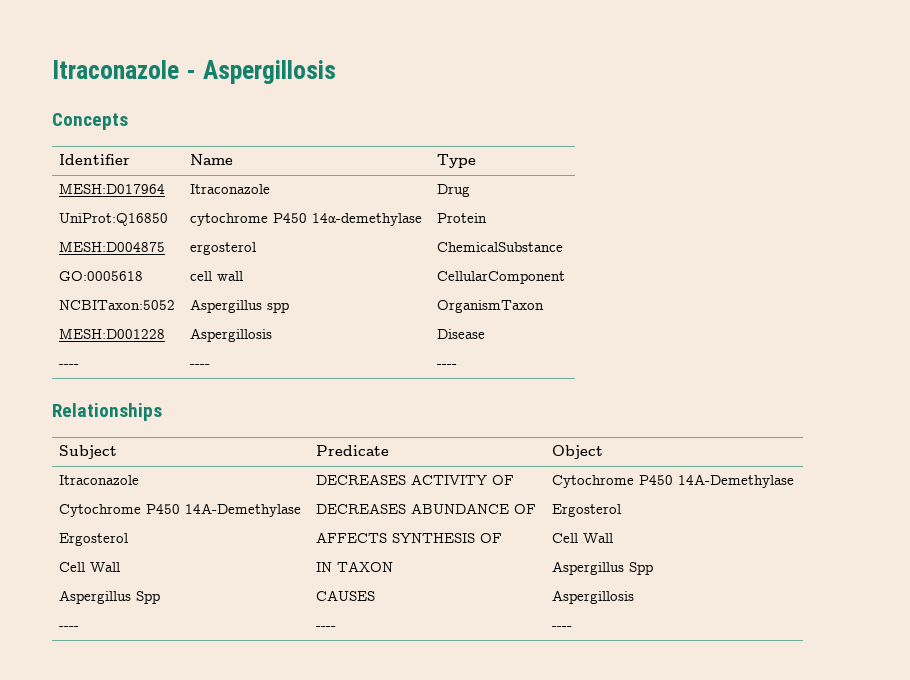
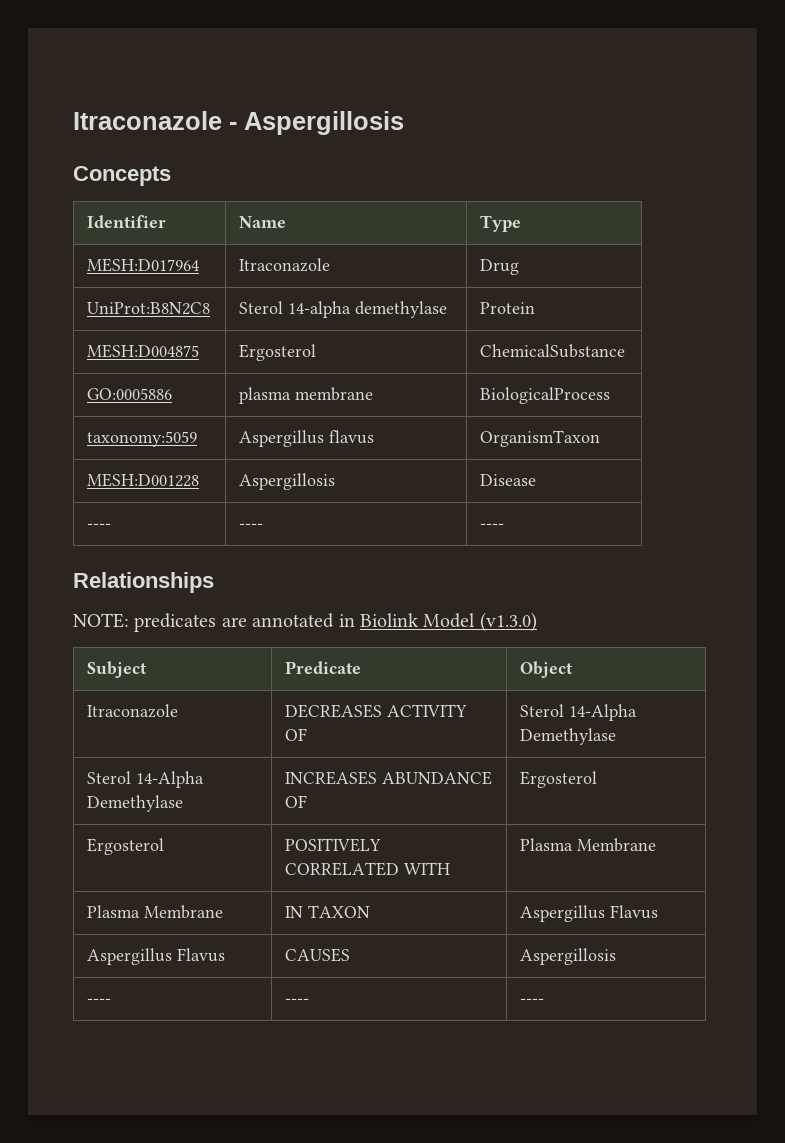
- UniProt:Q16850 | cytochrome P450 14α-demethylase | Protein
+ UniProt:B8N2C8 | Sterol 14-alpha demethylase | Protein
- MESH:D004875 | ergosterol | ChemicalSubstance
+ MESH:D004875 | Ergosterol | ChemicalSubstance
- GO:0005618 | cell wall | CellularComponent
- NCBITaxon:5052 | Aspergillus spp | OrganismTaxon
+ GO:0005886 | plasma membrane | BiologicalProcess
+ taxonomy:5059 | Aspergillus flavus | OrganismTaxon
+ NOTE: predicates are annotated in Biolink Model (v1.3.0)
- Itraconazole | DECREASES ACTIVITY OF | Cytochrome P450 14Α-Demethylase
- Cytochrome P450 14Α-Demethylase | DECREASES ABUNDANCE OF | Ergosterol
- Ergosterol | AFFECTS SYNTHESIS OF | Cell Wall
- Cell Wall | IN TAXON | Aspergillus Spp
- Aspergillus Spp | CAUSES | Aspergillosis
+ Itraconazole | DECREASES ACTIVITY OF | Sterol 14-Alpha Demethylase
+ Sterol 14-Alpha Demethylase | INCREASES ABUNDANCE OF | Ergosterol
+ Ergosterol | POSITIVELY CORRELATED WITH | Plasma Membrane
+ Plasma Membrane | IN TAXON | Aspergillus Flavus
+ Aspergillus Flavus | CAUSES | Aspergillosis

